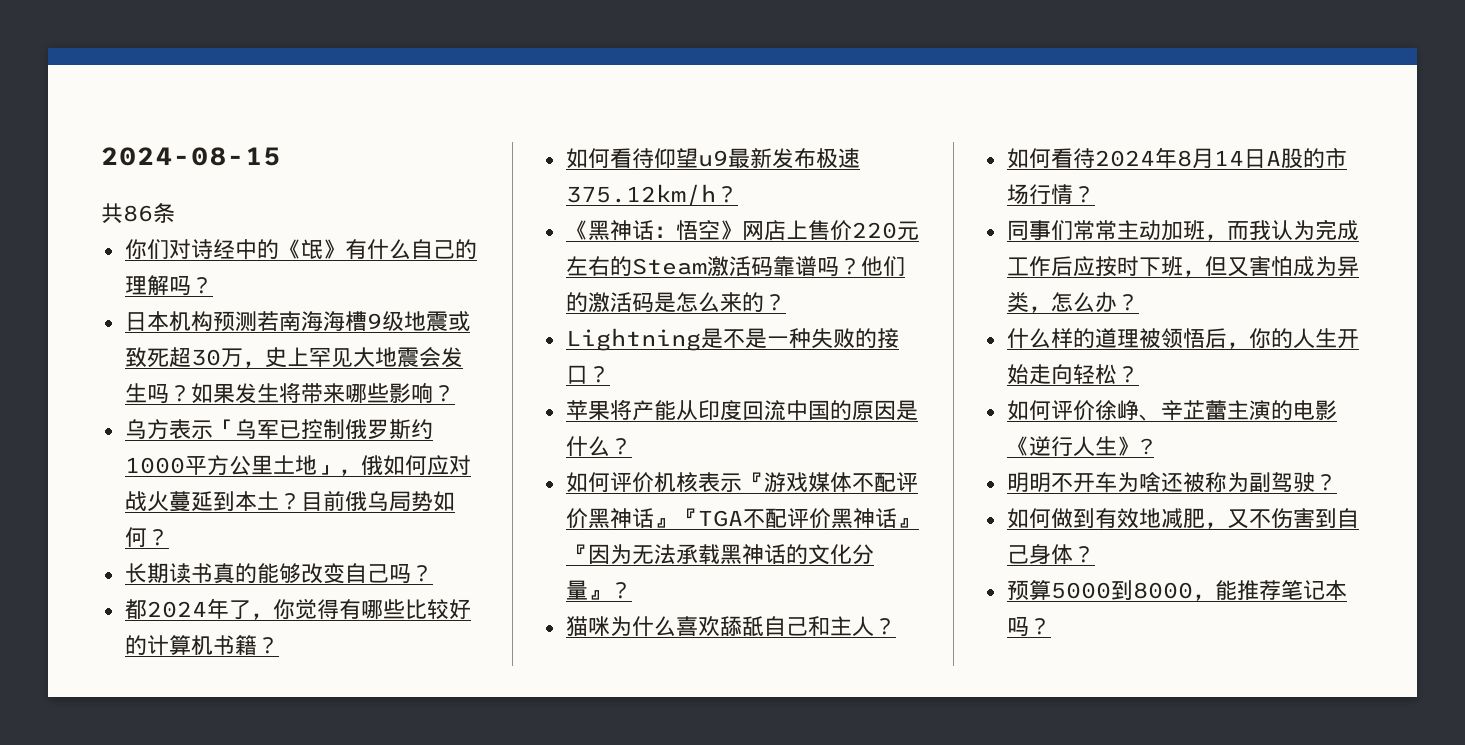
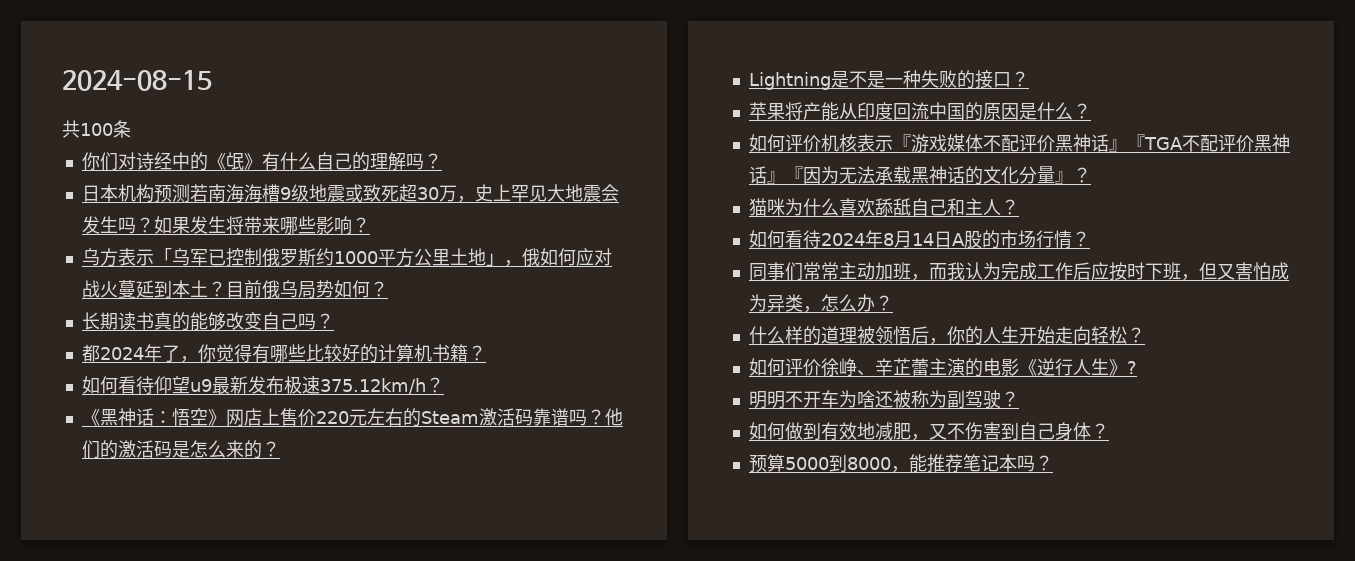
- 共86条
+ 共100条

